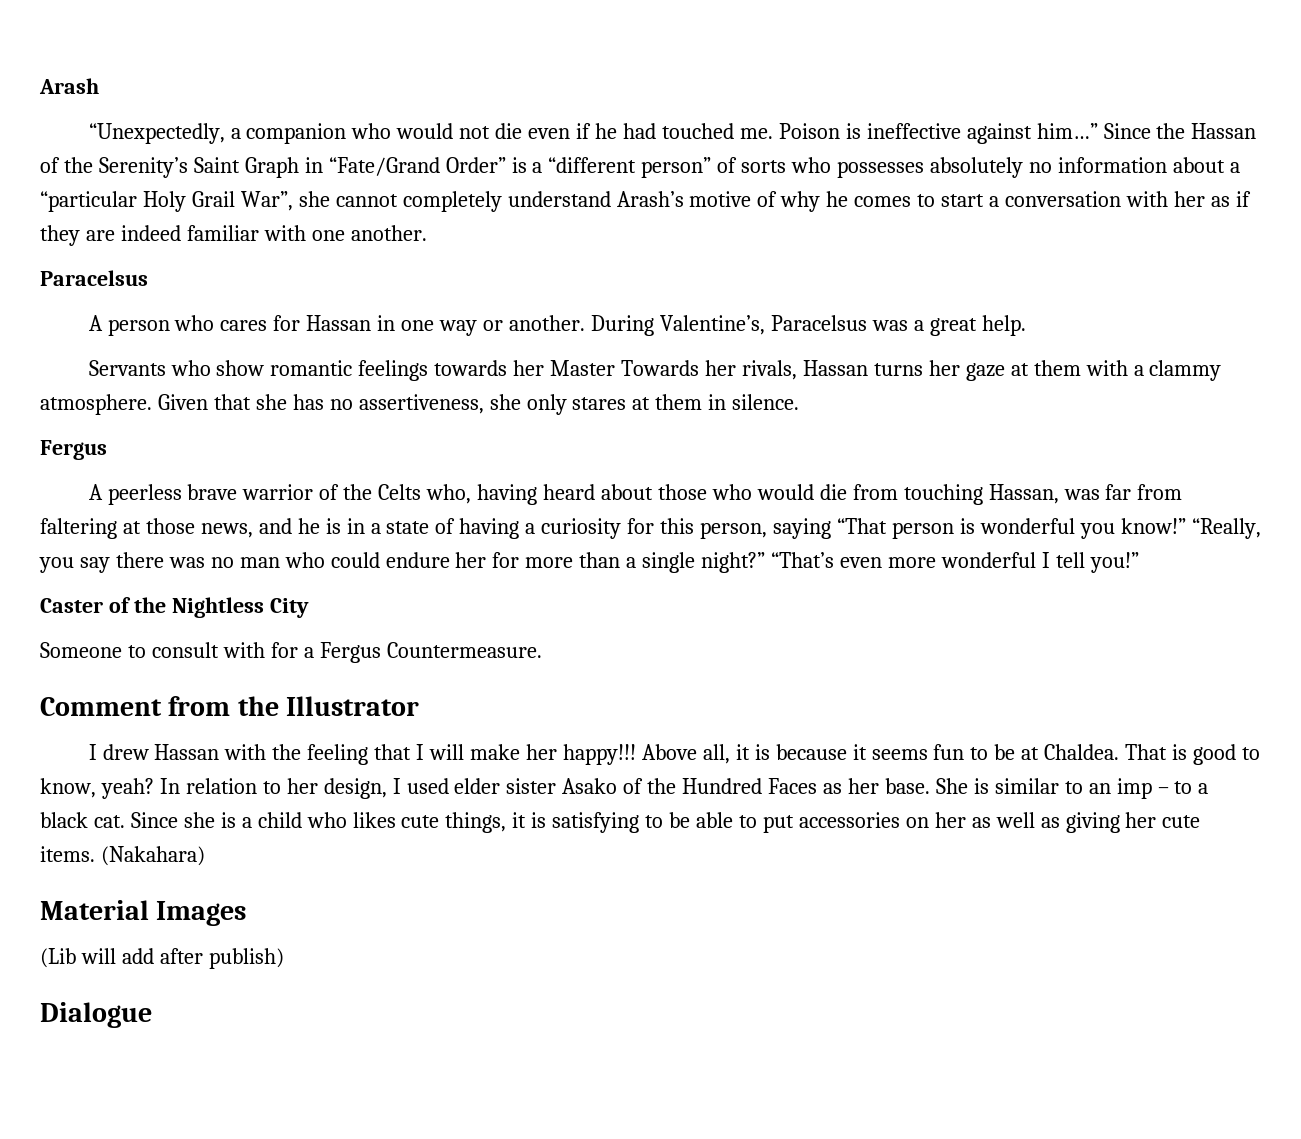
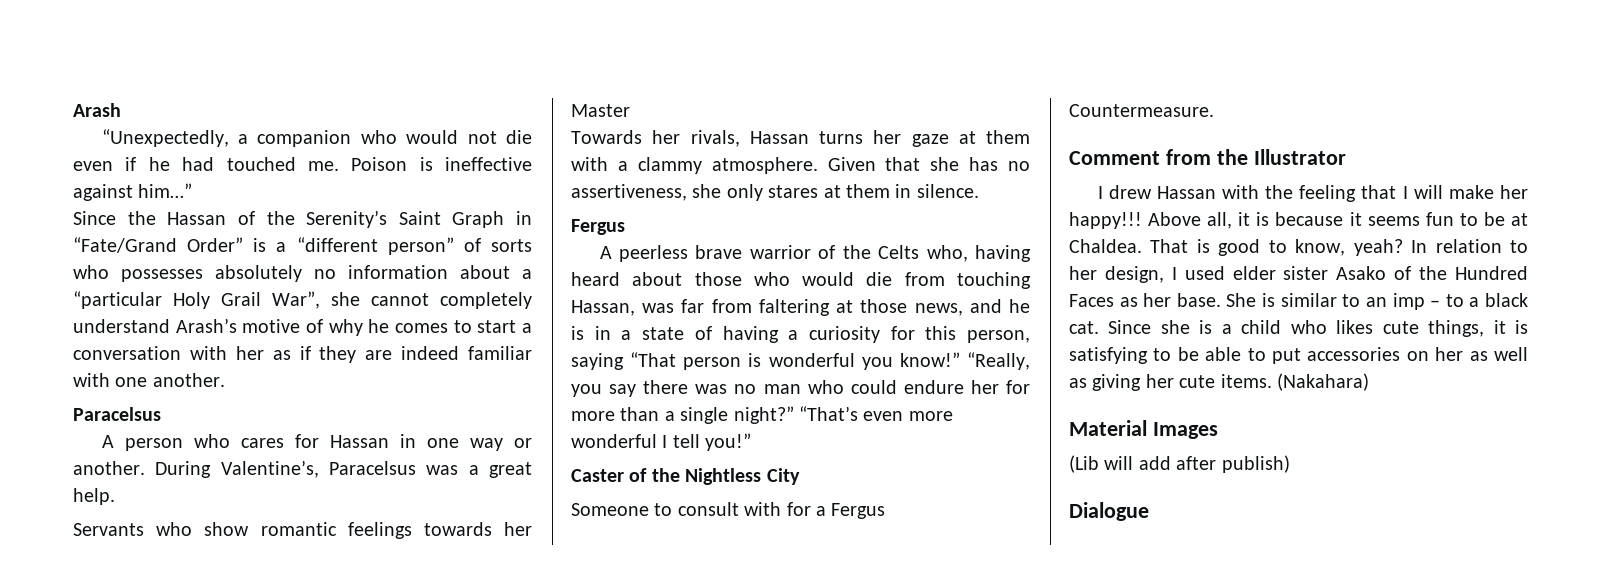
- Poison is ineffective against him…” Since the Hassan of the Serenity’s Saint Graph in “Fate/Grand Order” is a “different person” of sorts who possesses absolutely no information about a “particular Holy Grail War”, she cannot completely understand Arash’s motive of why he comes to start a conversation with her as if they are indeed familiar with one another.
+ Poison is ineffective against him…”
+ Since the Hassan of the Serenity’s Saint Graph in “Fate/Grand Order” is a “different person” of sorts who possesses absolutely no information about a “particular Holy Grail War”, she cannot completely understand Arash’s motive of why he comes to start a conversation with her as if they are indeed familiar with one another.
- Servants who show romantic feelings towards her Master Towards her rivals, Hassan turns her gaze at them with a clammy atmosphere.
+ Servants who show romantic feelings towards her Master
+ Towards her rivals, Hassan turns her gaze at them with a clammy atmosphere.

